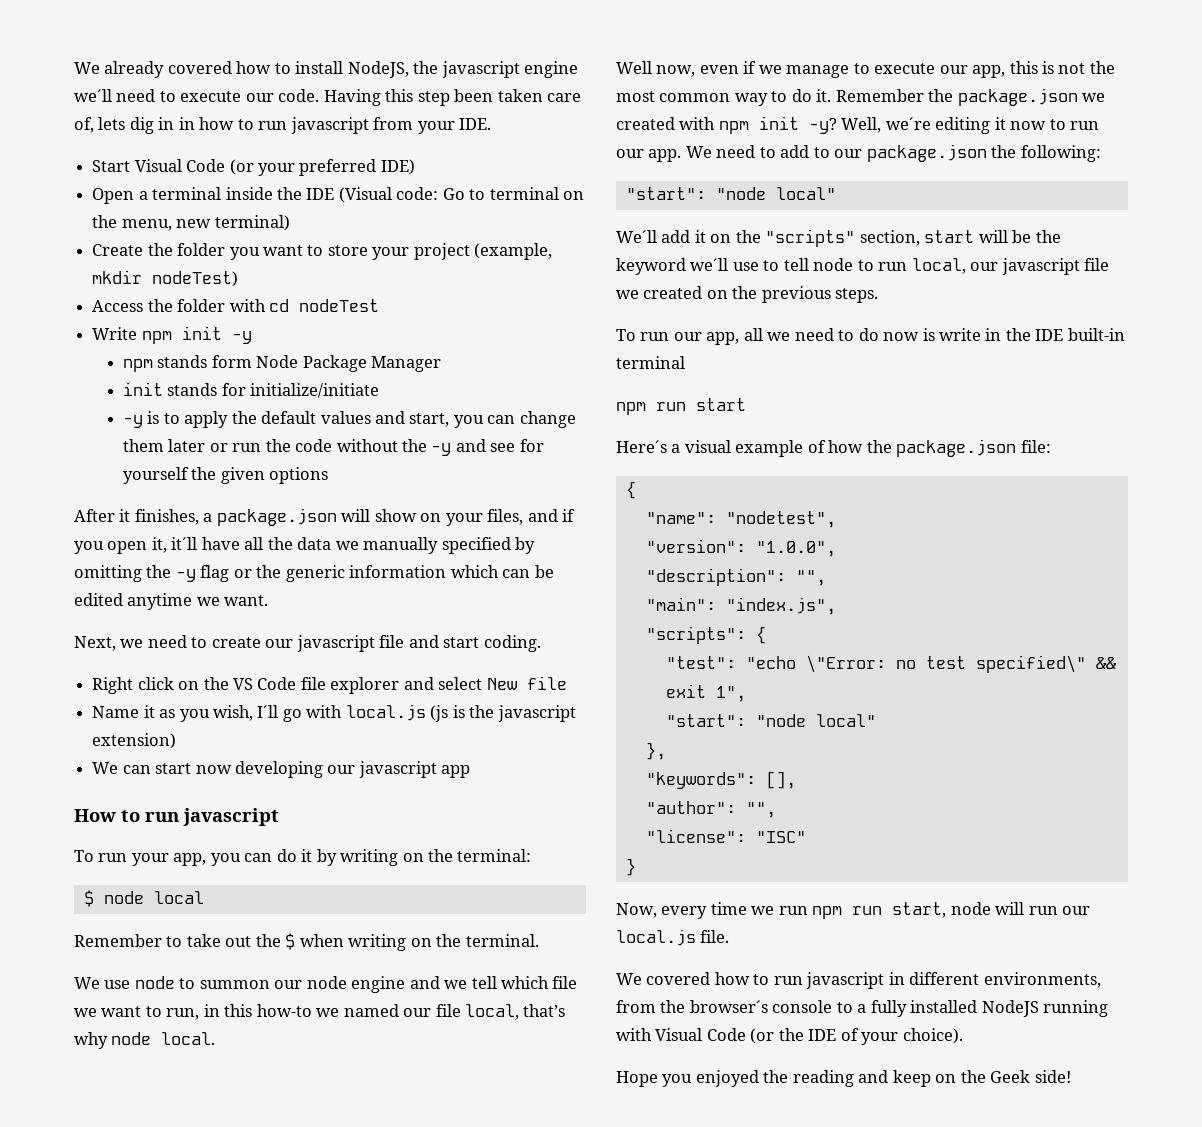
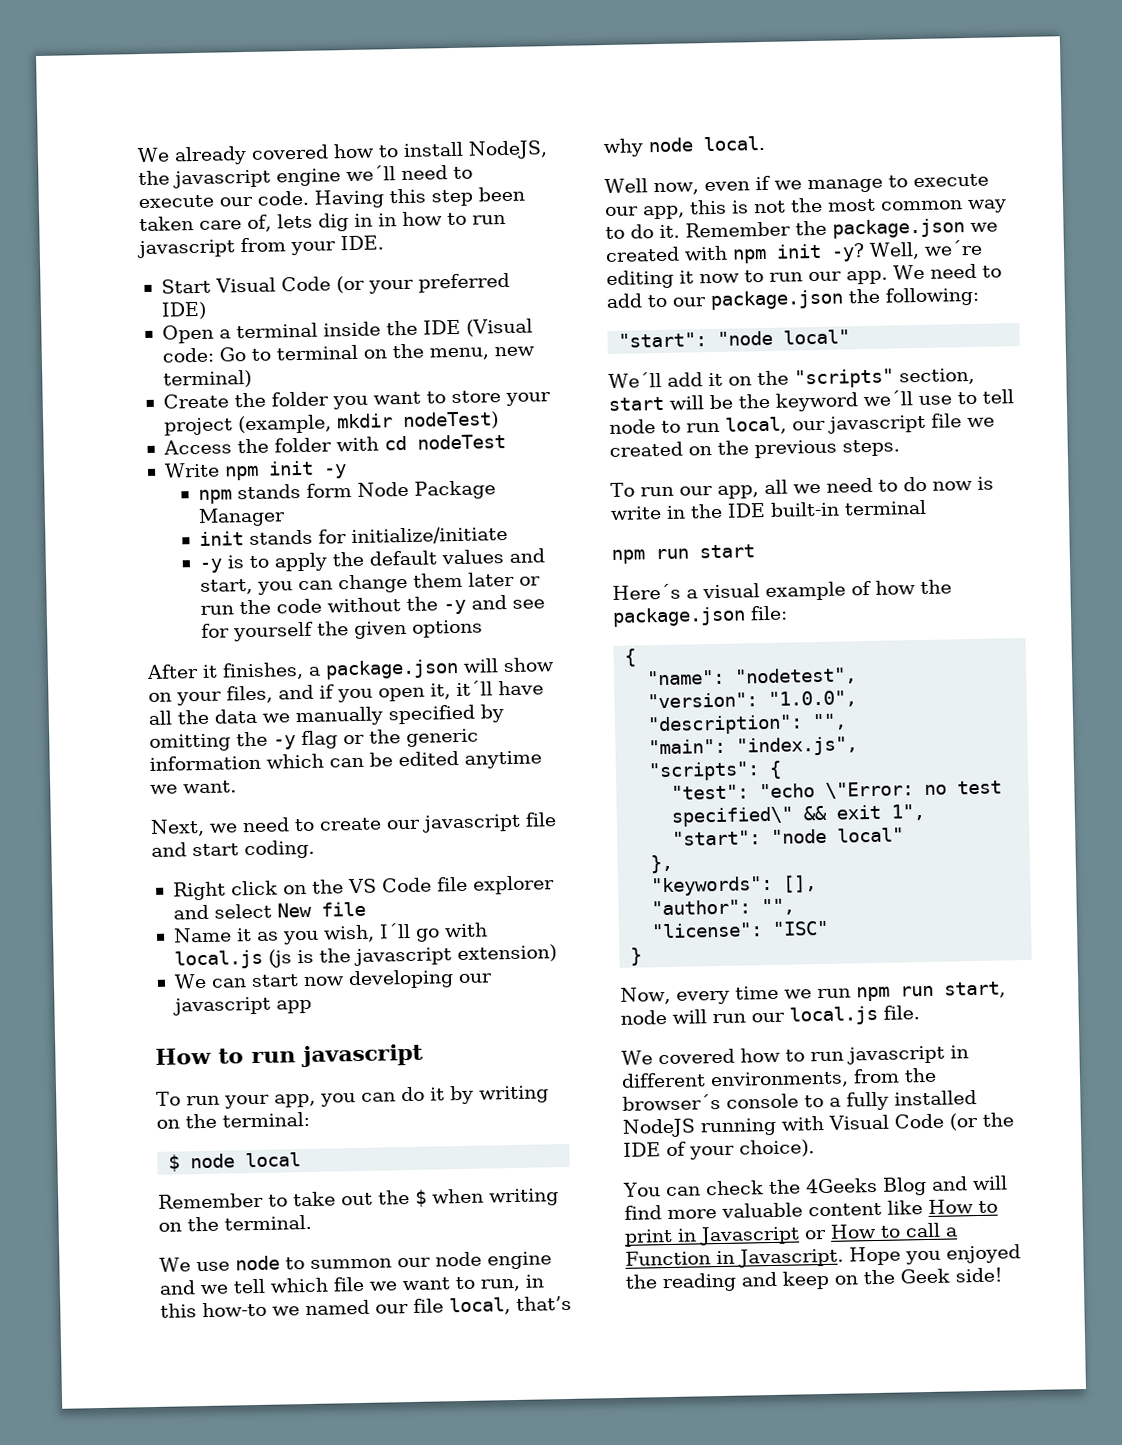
+ You can check the 4Geeks Blog and will find more valuable content like How to print in Javascript or How to call a Function in Javascript.

